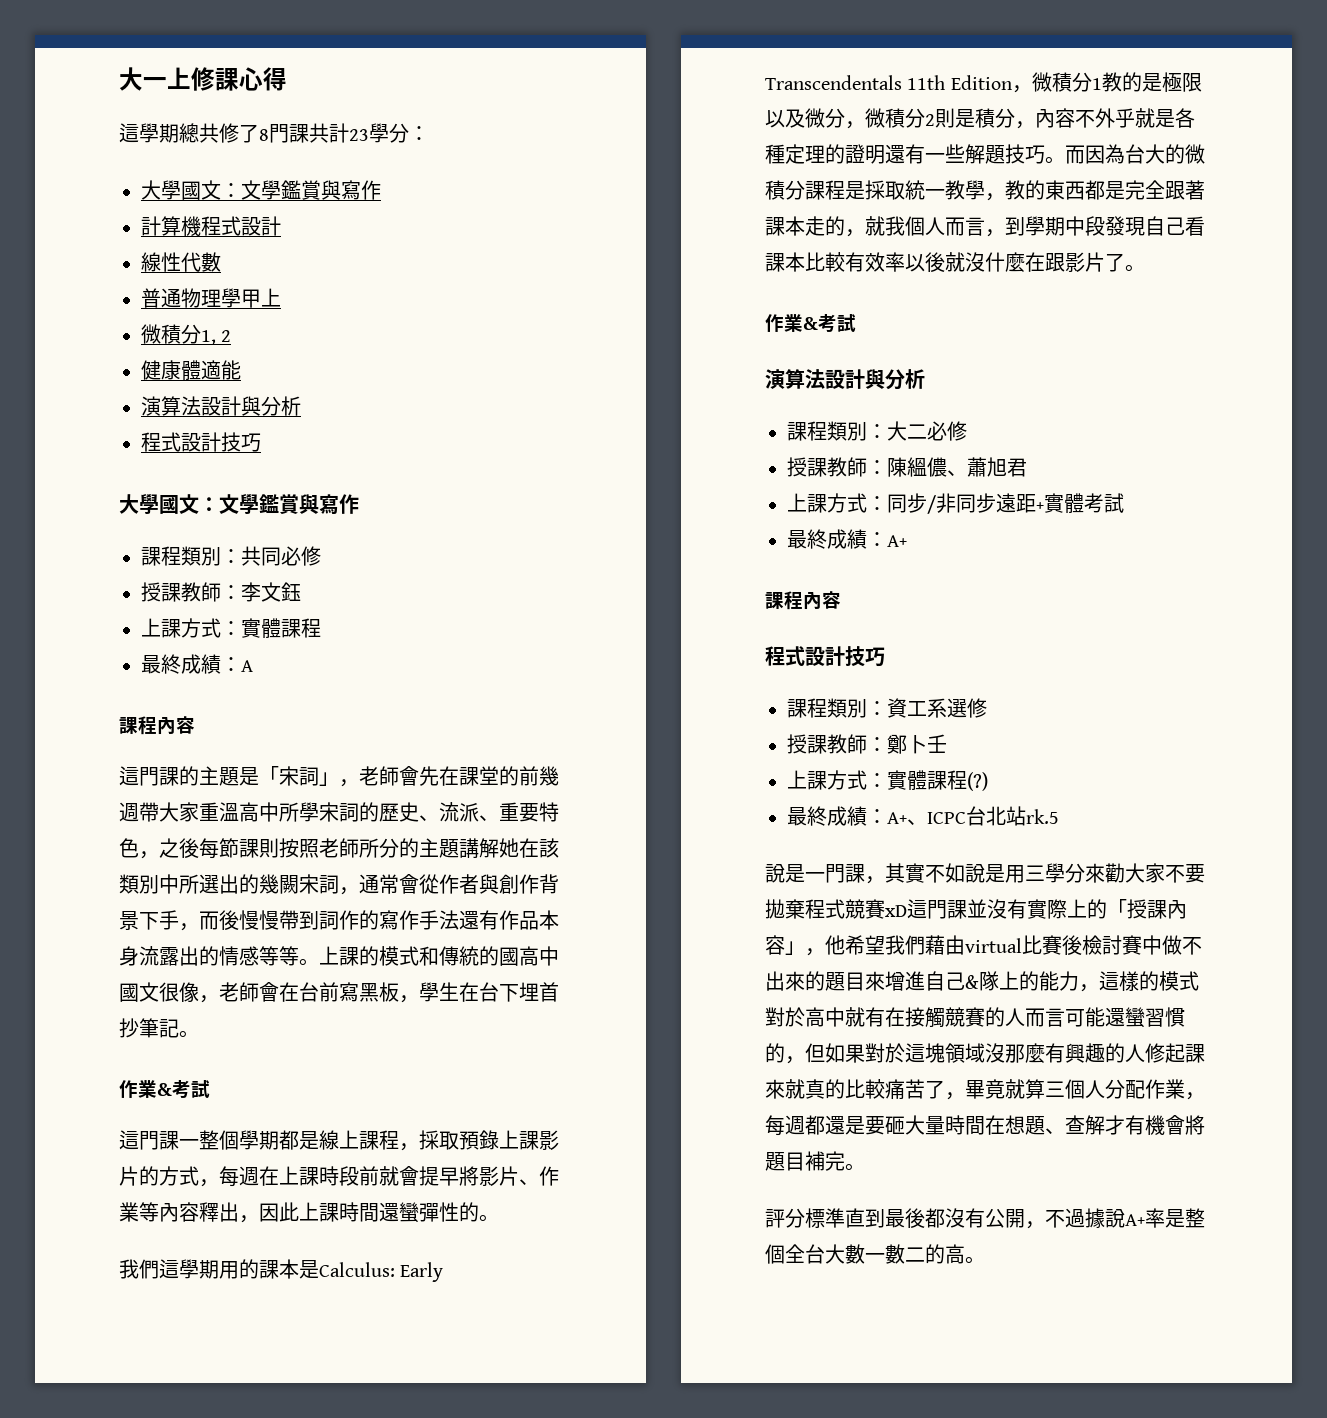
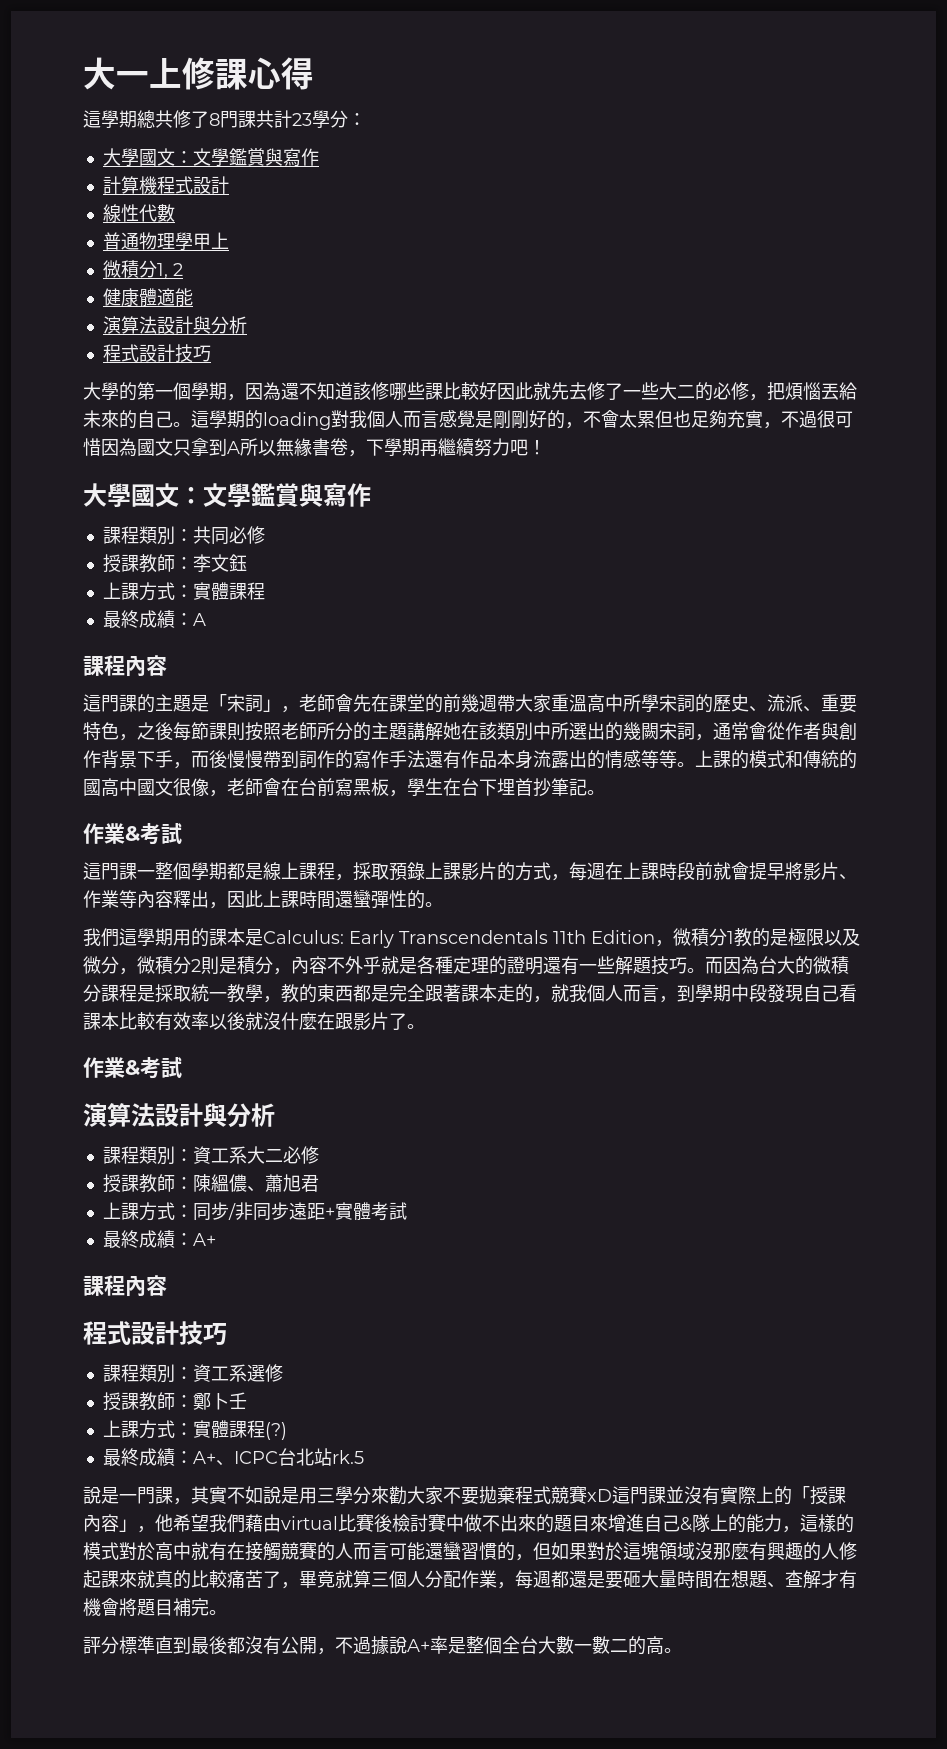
+ 大學的第一個學期，因為還不知道該修哪些課比較好因此就先去修了一些大二的必修，把煩惱丟給未來的自己。這學期的loading對我個人而言感覺是剛剛好的，不會太累但也足夠充實，不過很可惜因為國文只拿到A所以無緣書卷，下學期再繼續努力吧！
- 課程類別：大二必修
+ 課程類別：資工系大二必修

